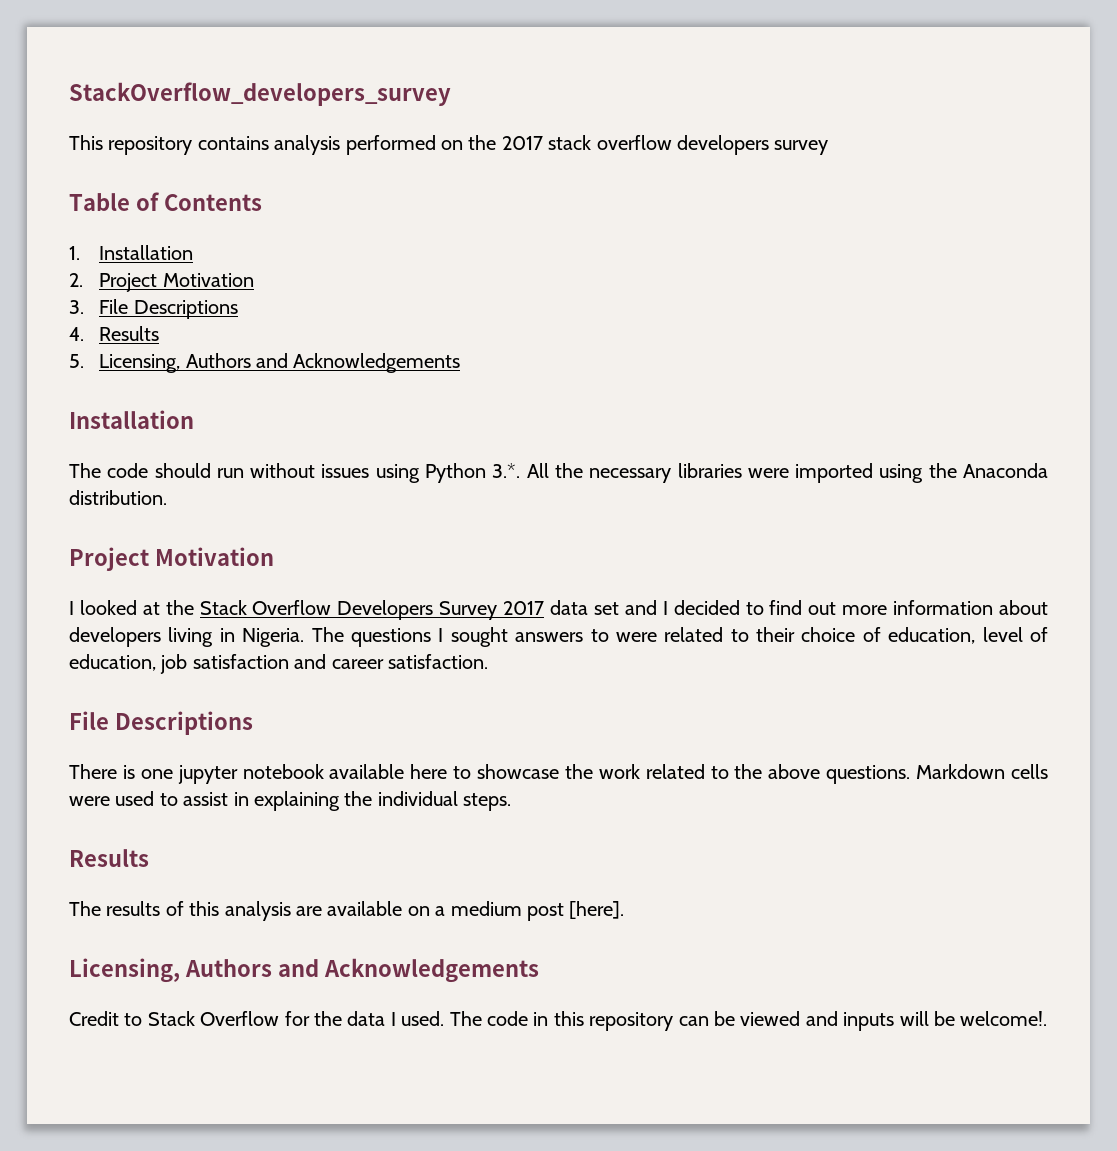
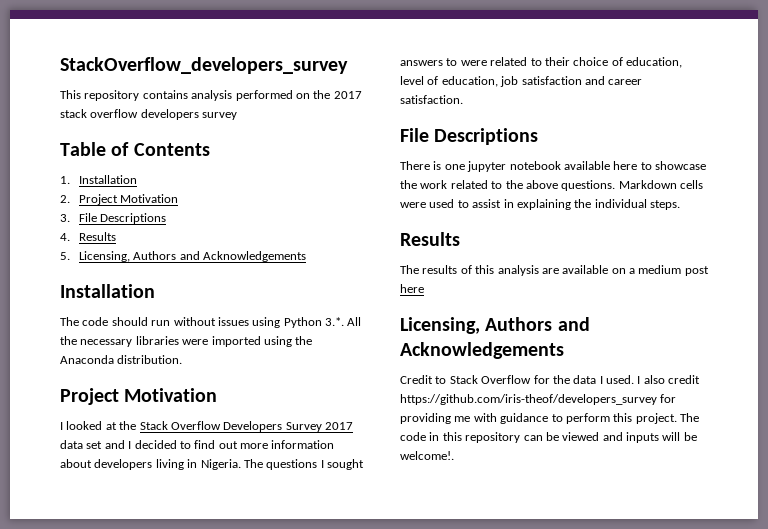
- The results of this analysis are available on a medium post [here].
+ The results of this analysis are available on a medium post here
+ I also credit https://github.com/iris-theof/developers_survey for providing me with guidance to perform this project.

